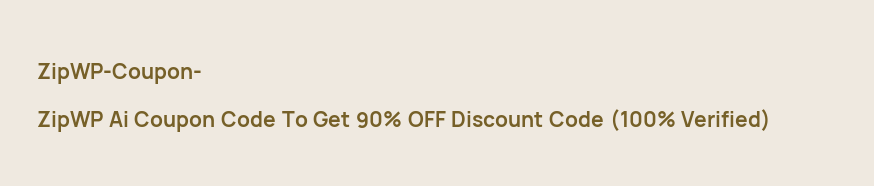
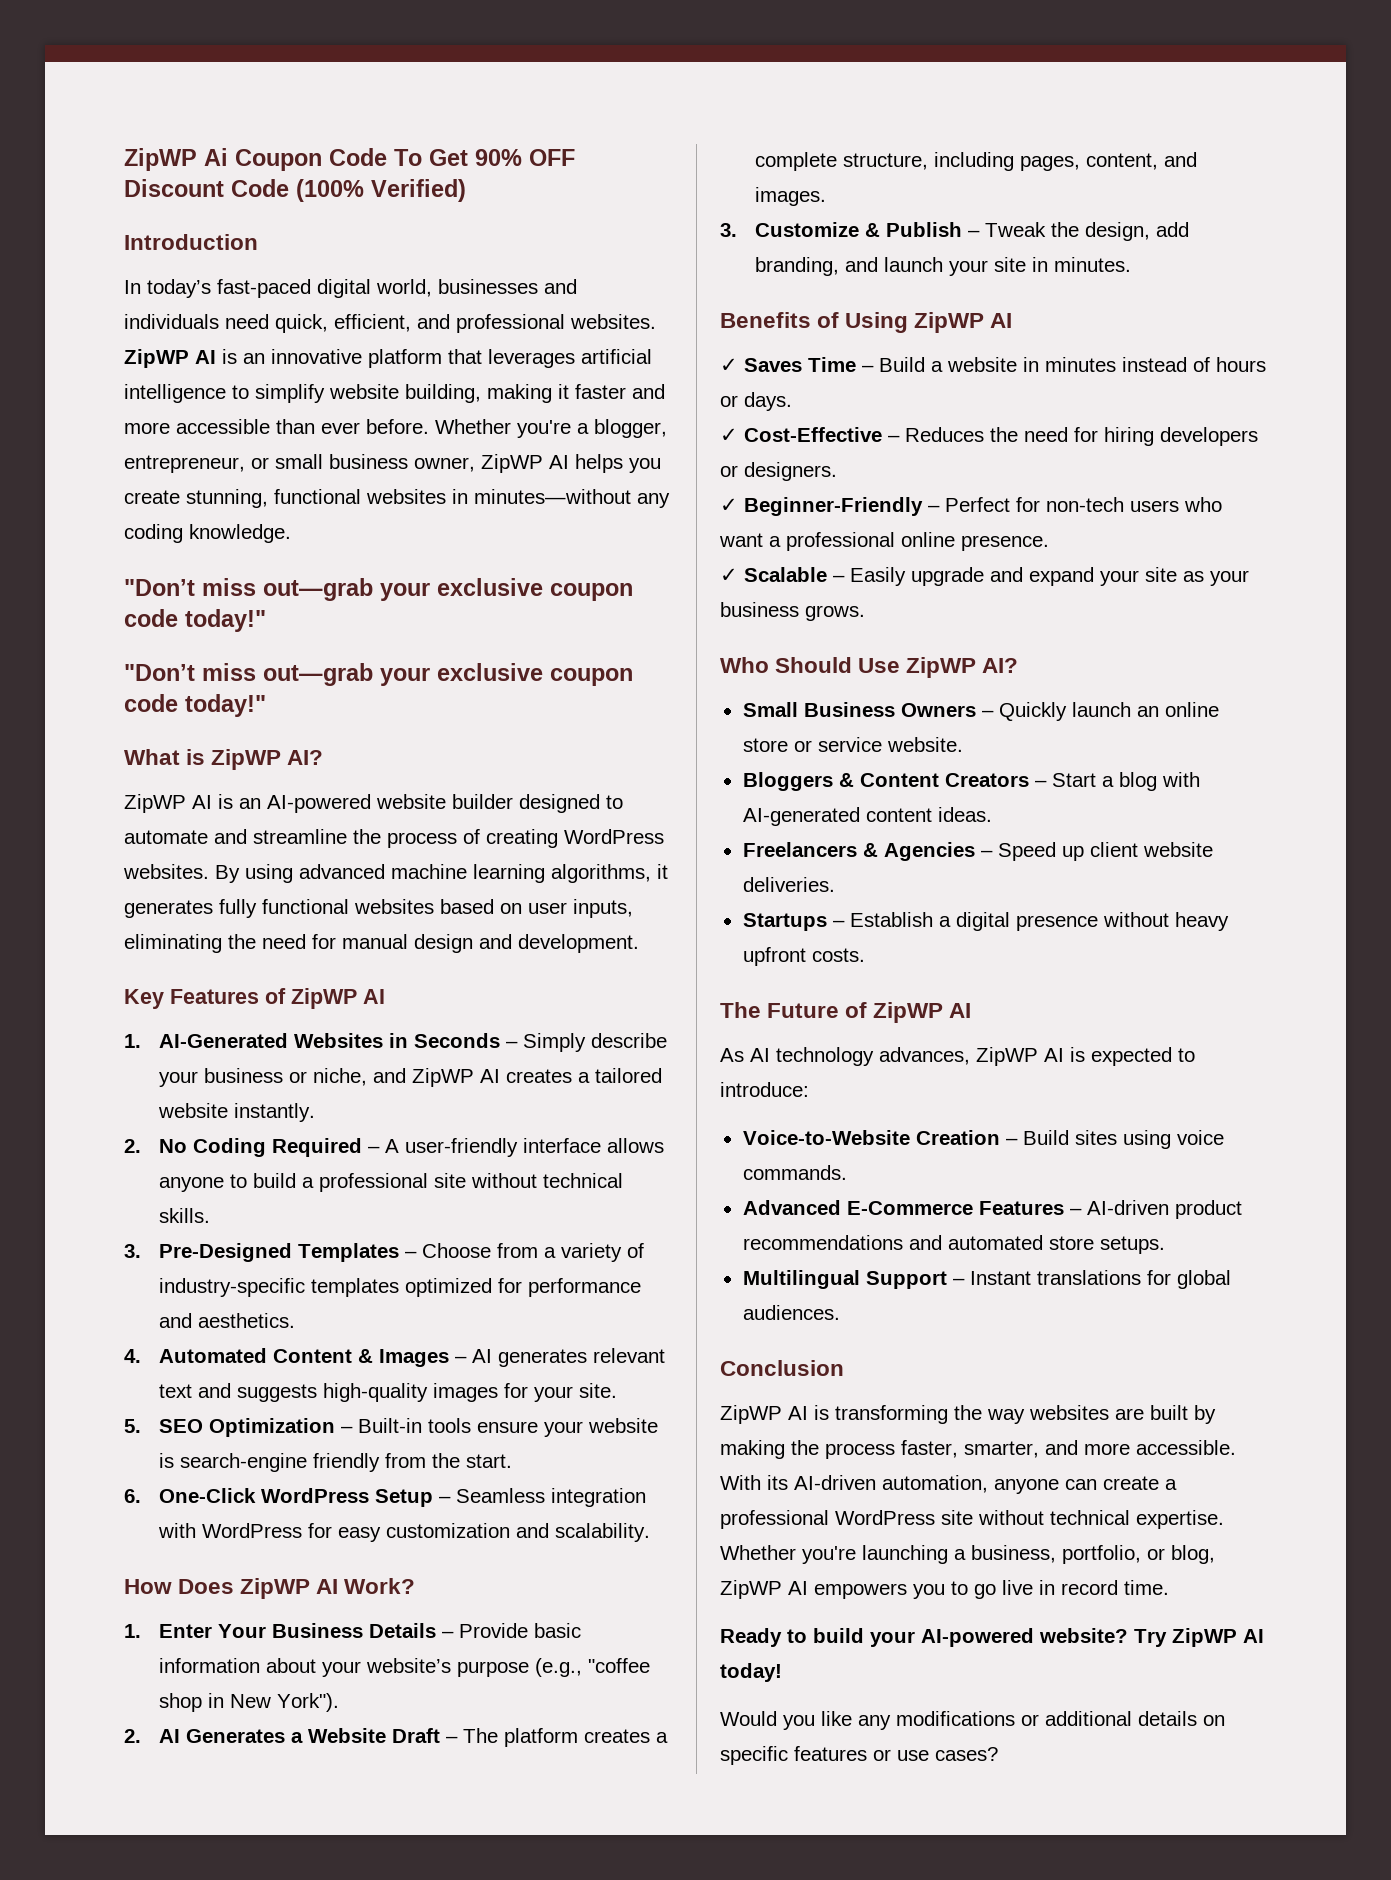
- ZipWP-Coupon-
+ Introduction
+ In today’s fast-paced digital world, businesses and individuals need quick, efficient, and professional websites. ZipWP AI is an innovative platform that leverages artificial intelligence to simplify website building, making it faster and more accessible than ever before. Whether you're a blogger, entrepreneur, or small business owner, ZipWP AI helps you create stunning, functional websites in minutes—without any coding knowledge.
+ "Don’t miss out—grab your exclusive coupon code today!"
+ "Don’t miss out—grab your exclusive coupon code today!"
+ What is ZipWP AI?
+ ZipWP AI is an AI-powered website builder designed to automate and streamline the process of creating WordPress websites. By using advanced machine learning algorithms, it generates fully functional websites based on user inputs, eliminating the need for manual design and development.
+ Key Features of ZipWP AI
+ 1. AI-Generated Websites in Seconds – Simply describe your business or niche, and ZipWP AI creates a tailored website instantly.
+ 2. No Coding Required – A user-friendly interface allows anyone to build a professional site without technical skills.
+ 3. Pre-Designed Templates – Choose from a variety of industry-specific templates optimized for performance and aesthetics.
+ 4. Automated Content & Images – AI generates relevant text and suggests high-quality images for your site.
+ 5. SEO Optimization – Built-in tools ensure your website is search-engine friendly from the start.
+ 6. One-Click WordPress Setup – Seamless integration with WordPress for easy customization and scalability.
+ How Does ZipWP AI Work?
+ 1. Enter Your Business Details – Provide basic information about your website’s purpose (e.g., "coffee shop in New York").
+ 2. AI Generates a Website Draft – The platform creates a complete structure, including pages, content, and images.
+ 3. Customize & Publish – Tweak the design, add branding, and launch your site in minutes.
+ Benefits of Using ZipWP AI
+ ✓ Saves Time – Build a website in minutes instead of hours or days.
+ ✓ Cost-Effective – Reduces the need for hiring developers or designers.
+ ✓ Beginner-Friendly – Perfect for non-tech users who want a professional online presence.
+ ✓ Scalable – Easily upgrade and expand your site as your business grows.
+ Who Should Use ZipWP AI?
+ Small Business Owners – Quickly launch an online store or service website.
+ Bloggers & Content Creators – Start a blog with AI-generated content ideas.
+ Freelancers & Agencies – Speed up client website deliveries.
+ Startups – Establish a digital presence without heavy upfront costs.
+ The Future of ZipWP AI
+ As AI technology advances, ZipWP AI is expected to introduce:
+ Voice-to-Website Creation – Build sites using voice commands.
+ Advanced E-Commerce Features – AI-driven product recommendations and automated store setups.
+ Multilingual Support – Instant translations for global audiences.
+ Conclusion
+ ZipWP AI is transforming the way websites are built by making the process faster, smarter, and more accessible. With its AI-driven automation, anyone can create a professional WordPress site without technical expertise. Whether you're launching a business, portfolio, or blog, ZipWP AI empowers you to go live in record time.
+ Ready to build your AI-powered website? Try ZipWP AI today!
+ Would you like any modifications or additional details on specific features or use cases?

